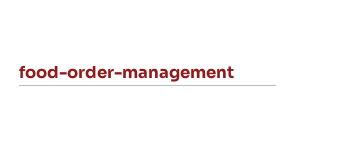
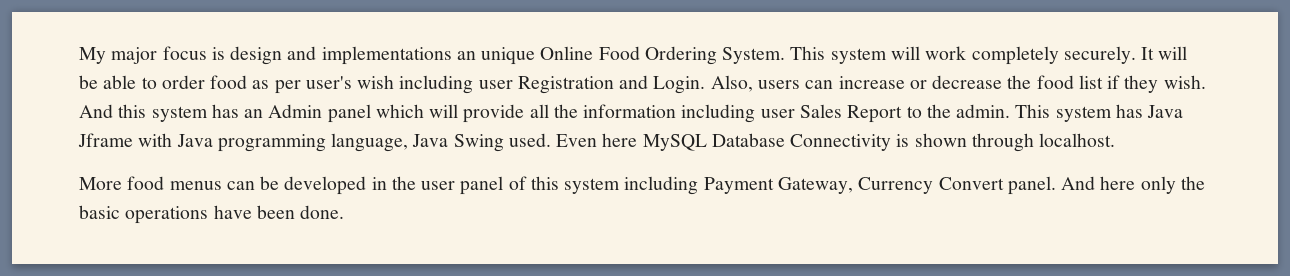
- food-order-management
+ My major focus is design and implementations an unique Online Food Ordering System. This system will work completely securely. It will be able to order food as per user's wish including user Registration and Login. Also, users can increase or decrease the food list if they wish. And this system has an Admin panel which will provide all the information including user Sales Report to the admin. This system has Java Jframe with Java programming language, Java Swing used. Even here MySQL Database Connectivity is shown through localhost.
+ More food menus can be developed in the user panel of this system including Payment Gateway, Currency Convert panel. And here only the basic operations have been done.

